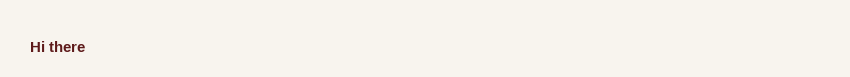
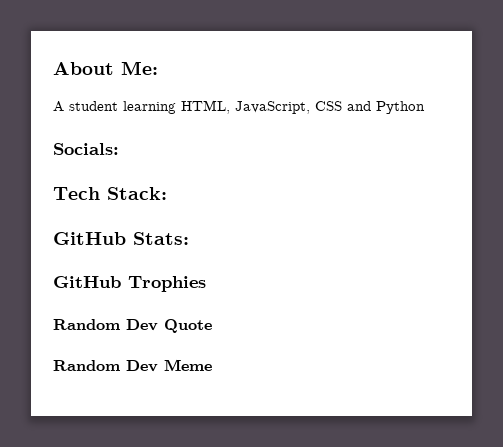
- Hi there
+ About Me:
+ A student learning HTML, JavaScript, CSS and Python
+ Socials:
+ Tech Stack:
+ GitHub Stats:
+ GitHub Trophies
+ Random Dev Quote
+ Random Dev Meme

